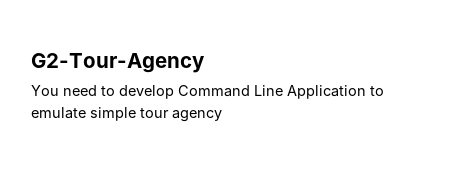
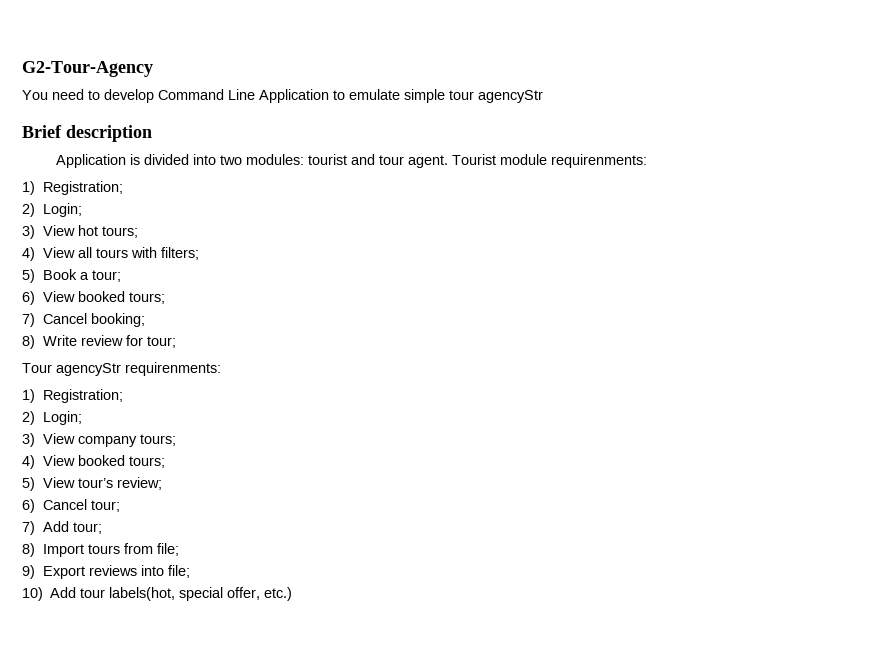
- You need to develop Command Line Application to emulate simple tour agency
+ You need to develop Command Line Application to emulate simple tour agencyStr
+ Brief description
+ Application is divided into two modules: tourist and tour agent. Tourist module requirenments:
+ 1) Registration;
+ 2) Login;
+ 3) View hot tours;
+ 4) View all tours with filters;
+ 5) Book a tour;
+ 6) View booked tours;
+ 7) Cancel booking;
+ 8) Write review for tour;
+ Tour agencyStr requirenments:
+ 1) Registration;
+ 2) Login;
+ 3) View company tours;
+ 4) View booked tours;
+ 5) View tour’s review;
+ 6) Cancel tour;
+ 7) Add tour;
+ 8) Import tours from file;
+ 9) Export reviews into file;
+ 10) Add tour labels(hot, special offer, etc.)

